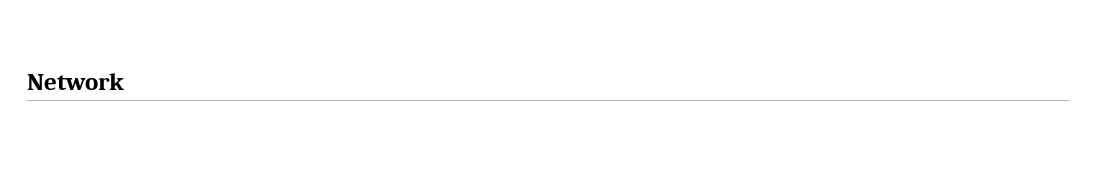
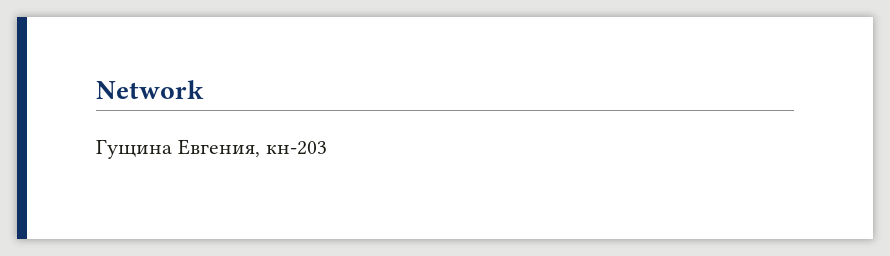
+ Гущина Евгения, кн-203

